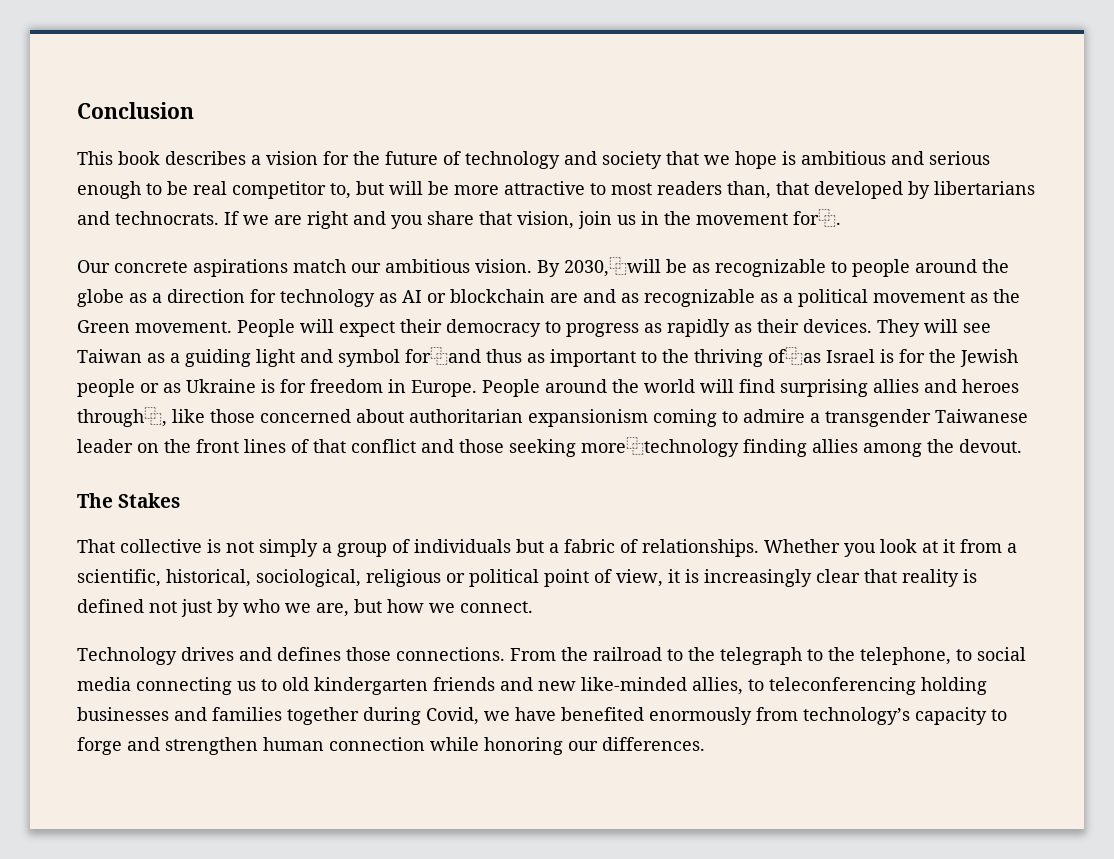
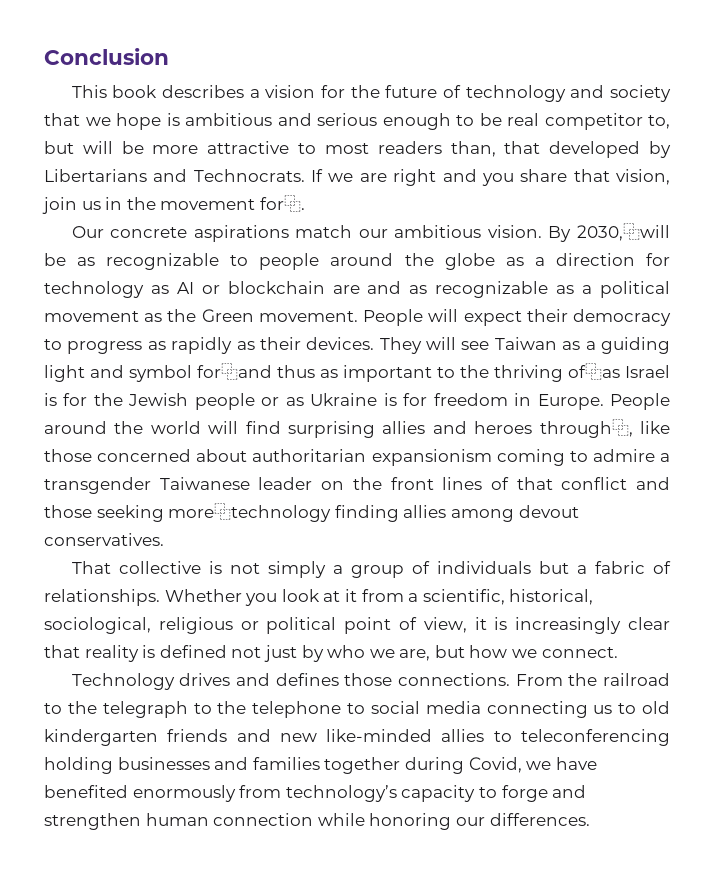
- This book describes a vision for the future of technology and society that we hope is ambitious and serious enough to be real competitor to, but will be more attractive to most readers than, that developed by libertarians and technocrats.
+ This book describes a vision for the future of technology and society that we hope is ambitious and serious enough to be real competitor to, but will be more attractive to most readers than, that developed by Libertarians and Technocrats.
- People around the world will find surprising allies and heroes through⿻, like those concerned about authoritarian expansionism coming to admire a transgender Taiwanese leader on the front lines of that conflict and those seeking more⿻technology finding allies among the devout.
- The Stakes
+ People around the world will find surprising allies and heroes through⿻, like those concerned about authoritarian expansionism coming to admire a transgender Taiwanese leader on the front lines of that conflict and those seeking more⿻technology finding allies among devout conservatives.
- From the railroad to the telegraph to the telephone, to social media connecting us to old kindergarten friends and new like-minded allies, to teleconferencing holding businesses and families together during Covid, we have benefited enormously from technology’s capacity to forge and strengthen human connection while honoring our differences.
+ From the railroad to the telegraph to the telephone to social media connecting us to old kindergarten friends and new like-minded allies to teleconferencing holding businesses and families together during Covid, we have benefited enormously from technology’s capacity to forge and strengthen human connection while honoring our differences.

